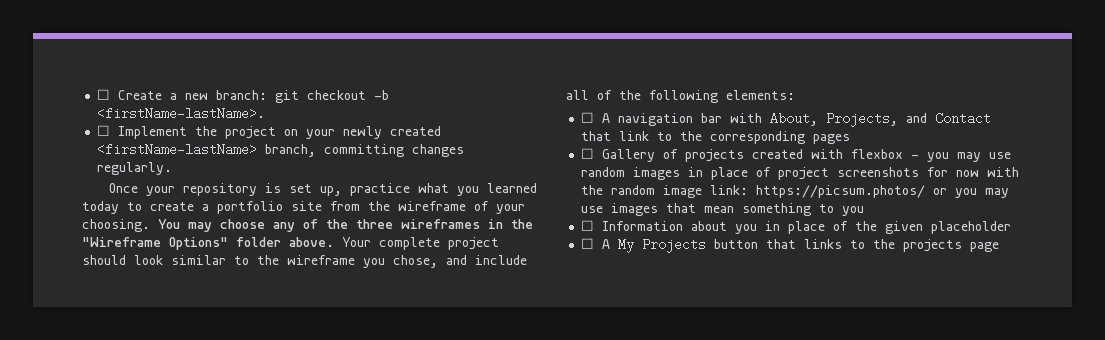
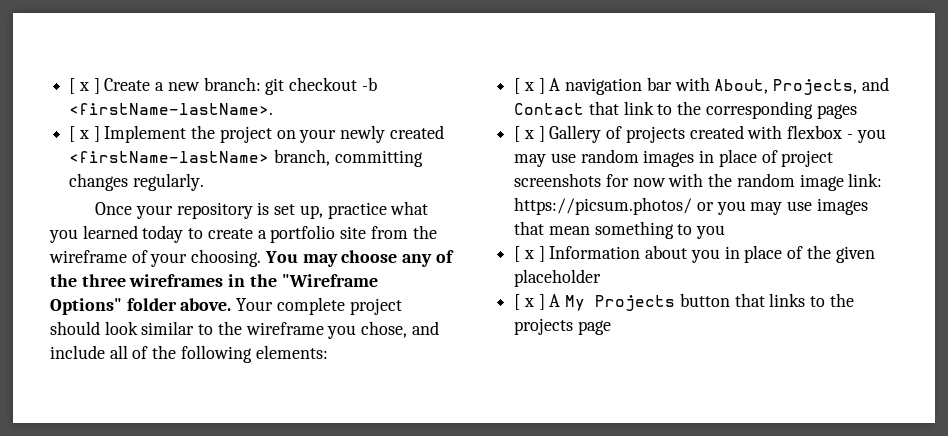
- ☐ Create a new branch: git checkout -b <firstName-lastName>.
+ [ x ] Create a new branch: git checkout -b <firstName-lastName>.
- ☐ Implement the project on your newly created <firstName-lastName> branch, committing changes regularly.
+ [ x ] Implement the project on your newly created <firstName-lastName> branch, committing changes regularly.
- ☐ A navigation bar with About, Projects, and Contact that link to the corresponding pages
+ [ x ] A navigation bar with About, Projects, and Contact that link to the corresponding pages
- ☐ Gallery of projects created with flexbox - you may use random images in place of project screenshots for now with the random image link: https://picsum.photos/ or you may use images that mean something to you
+ [ x ] Gallery of projects created with flexbox - you may use random images in place of project screenshots for now with the random image link: https://picsum.photos/ or you may use images that mean something to you
- ☐ Information about you in place of the given placeholder
+ [ x ] Information about you in place of the given placeholder
- ☐ A My Projects button that links to the projects page
+ [ x ] A My Projects button that links to the projects page

